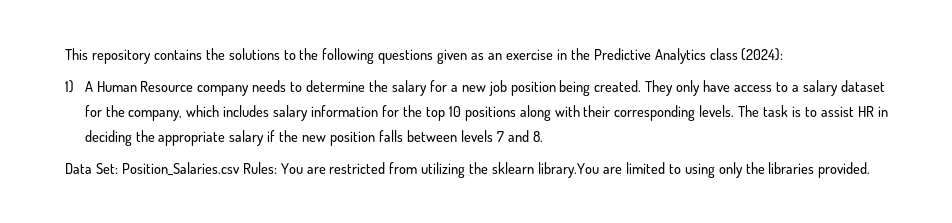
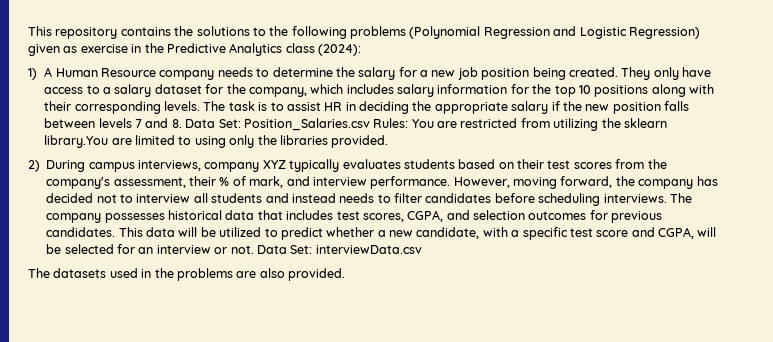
- This repository contains the solutions to the following questions given as an exercise in the Predictive Analytics class (2024):
+ This repository contains the solutions to the following problems (Polynomial Regression and Logistic Regression) given as exercise in the Predictive Analytics class (2024):
- The task is to assist HR in deciding the appropriate salary if the new position falls between levels 7 and 8.
- Data Set: Position_Salaries.csv Rules: You are restricted from utilizing the sklearn library.You are limited to using only the libraries provided.
+ The task is to assist HR in deciding the appropriate salary if the new position falls between levels 7 and 8. Data Set: Position_Salaries.csv Rules: You are restricted from utilizing the sklearn library.You are limited to using only the libraries provided.
+ 2) During campus interviews, company XYZ typically evaluates students based on their test scores from the company's assessment, their % of mark, and interview performance. However, moving forward, the company has decided not to interview all students and instead needs to filter candidates before scheduling interviews. The company possesses historical data that includes test scores, CGPA, and selection outcomes for previous candidates. This data will be utilized to predict whether a new candidate, with a specific test score and CGPA, will be selected for an interview or not. Data Set: interviewData.csv
+ The datasets used in the problems are also provided.

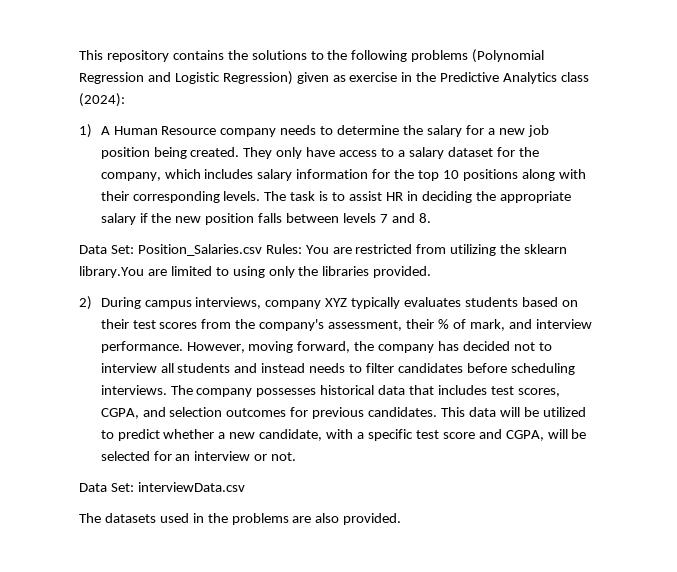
- The task is to assist HR in deciding the appropriate salary if the new position falls between levels 7 and 8. Data Set: Position_Salaries.csv Rules: You are restricted from utilizing the sklearn library.You are limited to using only the libraries provided.
+ The task is to assist HR in deciding the appropriate salary if the new position falls between levels 7 and 8.
+ Data Set: Position_Salaries.csv Rules: You are restricted from utilizing the sklearn library.You are limited to using only the libraries provided.
- This data will be utilized to predict whether a new candidate, with a specific test score and CGPA, will be selected for an interview or not. Data Set: interviewData.csv
+ This data will be utilized to predict whether a new candidate, with a specific test score and CGPA, will be selected for an interview or not.
+ Data Set: interviewData.csv

